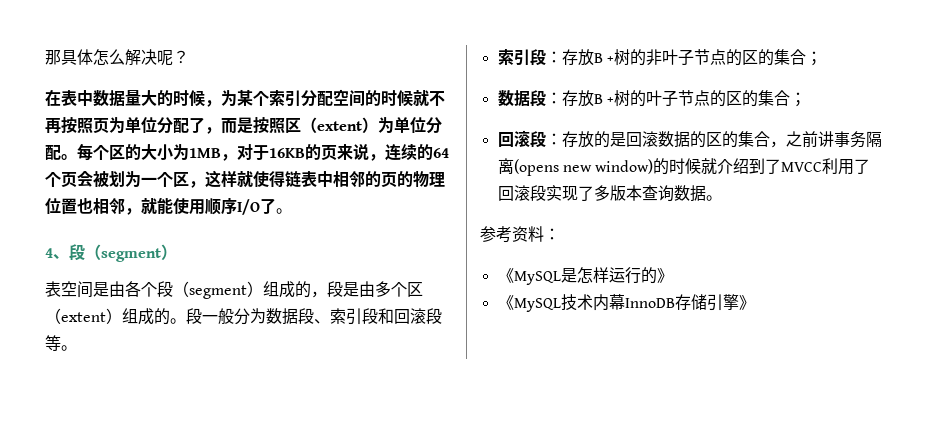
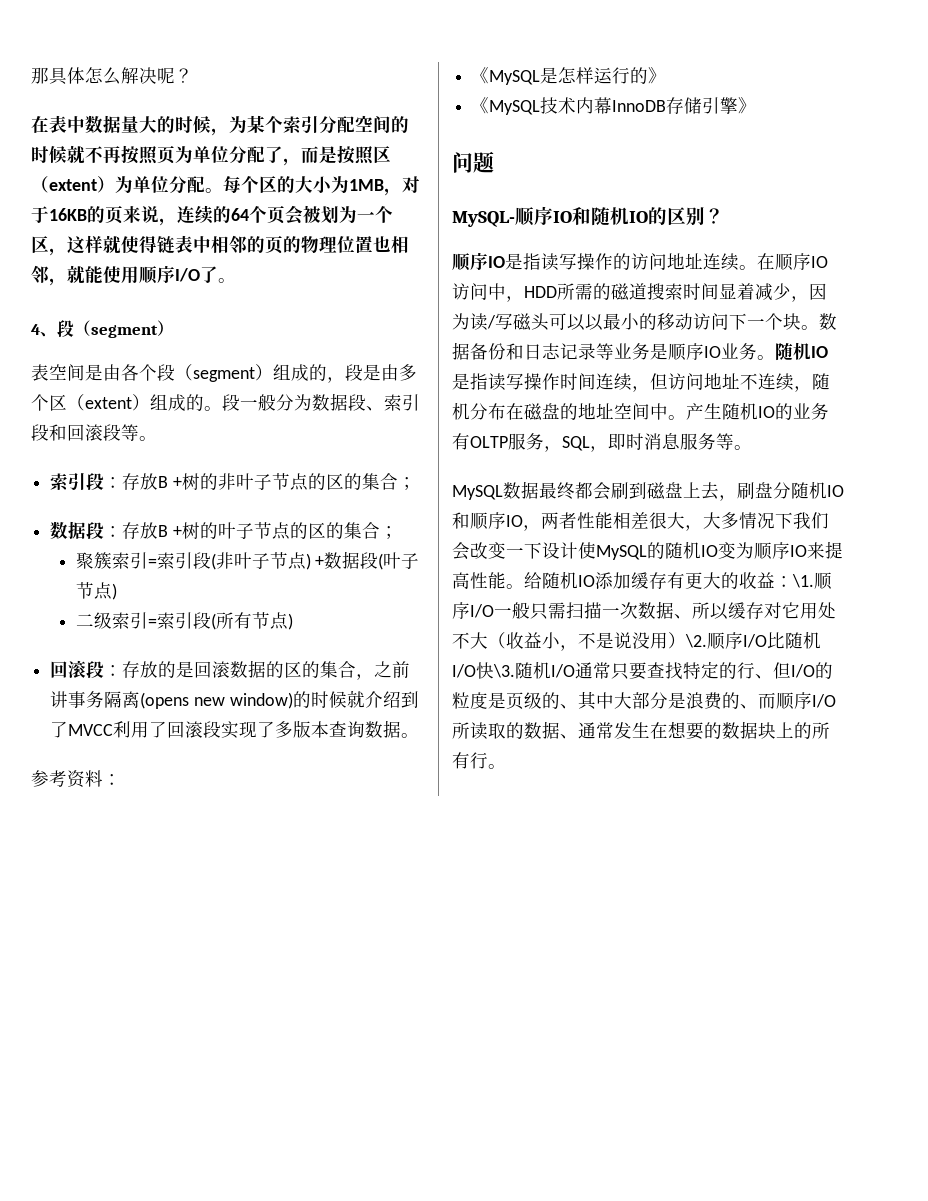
+ 聚簇索引=索引段(非叶子节点) +数据段(叶子节点)
+ 二级索引=索引段(所有节点)
+ 问题
+ MySQL-顺序IO和随机IO的区别？
+ 顺序IO是指读写操作的访问地址连续。在顺序IO访问中，HDD所需的磁道搜索时间显着减少，因为读/写磁头可以以最⼩的移动访问下一个块。数据备份和日志记录等业务是顺序IO业务。随机IO是指读写操作时间连续，但访问地址不连续，随机分布在磁盘的地址空间中。产⽣随机IO的业务有OLTP服务，SQL，即时消息服务等。
+ MySQL数据最终都会刷到磁盘上去，刷盘分随机IO和顺序IO，两者性能相差很大，大多情况下我们会改变一下设计使MySQL的随机IO变为顺序IO来提高性能。给随机IO添加缓存有更大的收益：\1.顺序I/O一般只需扫描一次数据、所以缓存对它用处不大（收益小，不是说没用）\2.顺序I/O比随机I/O快\3.随机I/O通常只要查找特定的行、但I/O的粒度是页级的、其中大部分是浪费的、而顺序I/O所读取的数据、通常发生在想要的数据块上的所有行。

